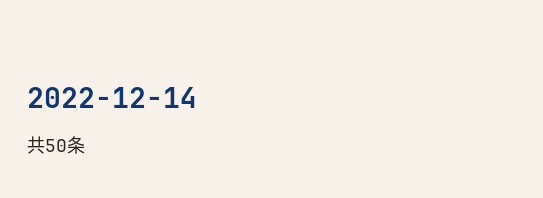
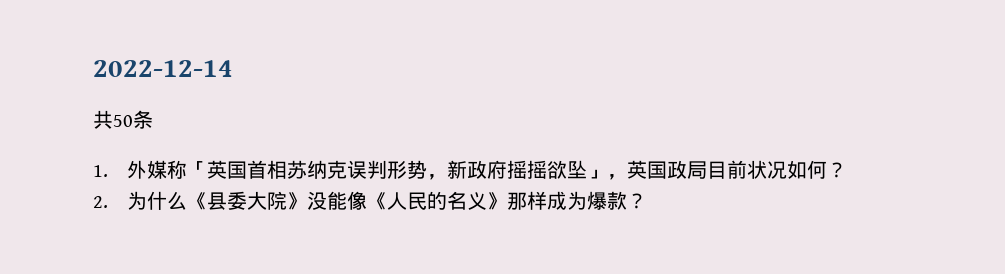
+ 1.外媒称「英国首相苏纳克误判形势，新政府摇摇欲坠」，英国政局目前状况如何？
+ 2.为什么《县委大院》没能像《人民的名义》那样成为爆款？

